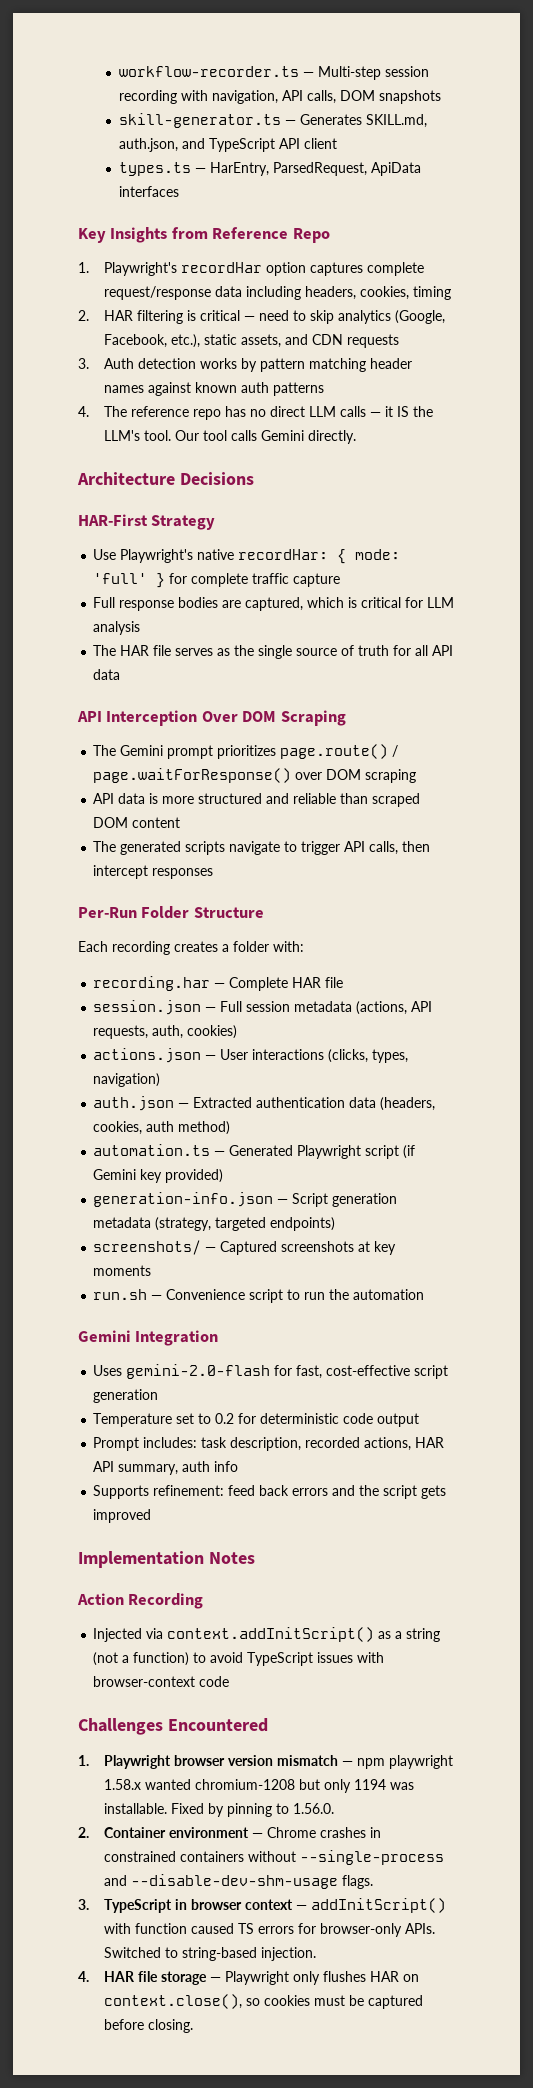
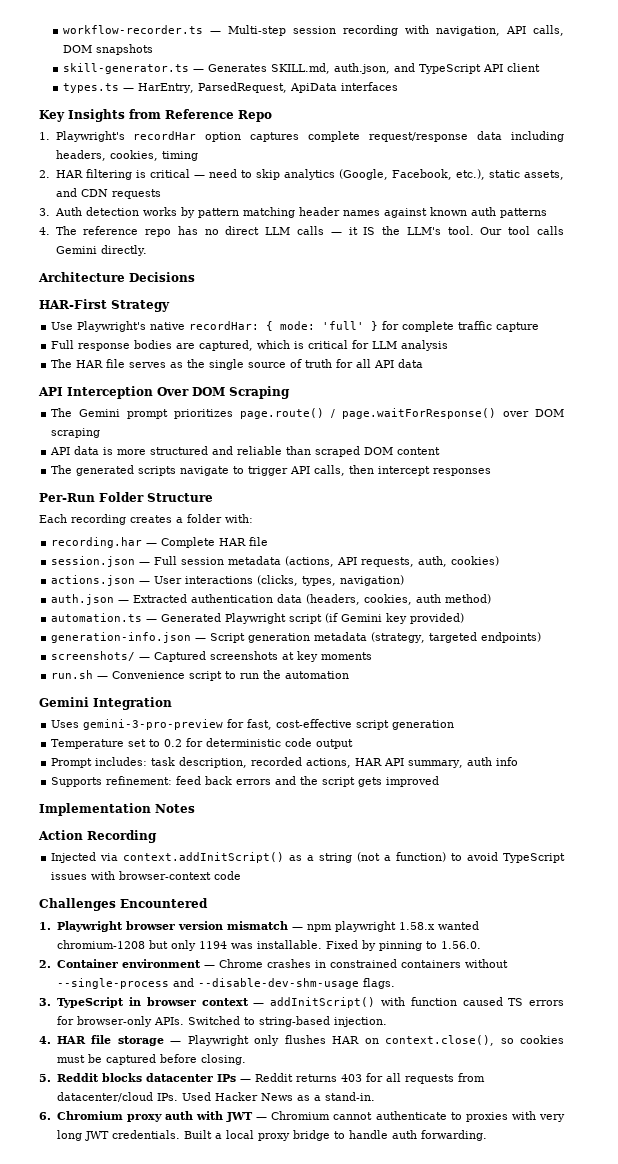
- Uses gemini-2.0-flash for fast, cost-effective script generation
+ Uses gemini-3-pro-preview for fast, cost-effective script generation
+ 5. Reddit blocks datacenter IPs — Reddit returns 403 for all requests from datacenter/cloud IPs. Used Hacker News as a stand-in.
+ 6. Chromium proxy auth with JWT — Chromium cannot authenticate to proxies with very long JWT credentials. Built a local proxy bridge to handle auth forwarding.

